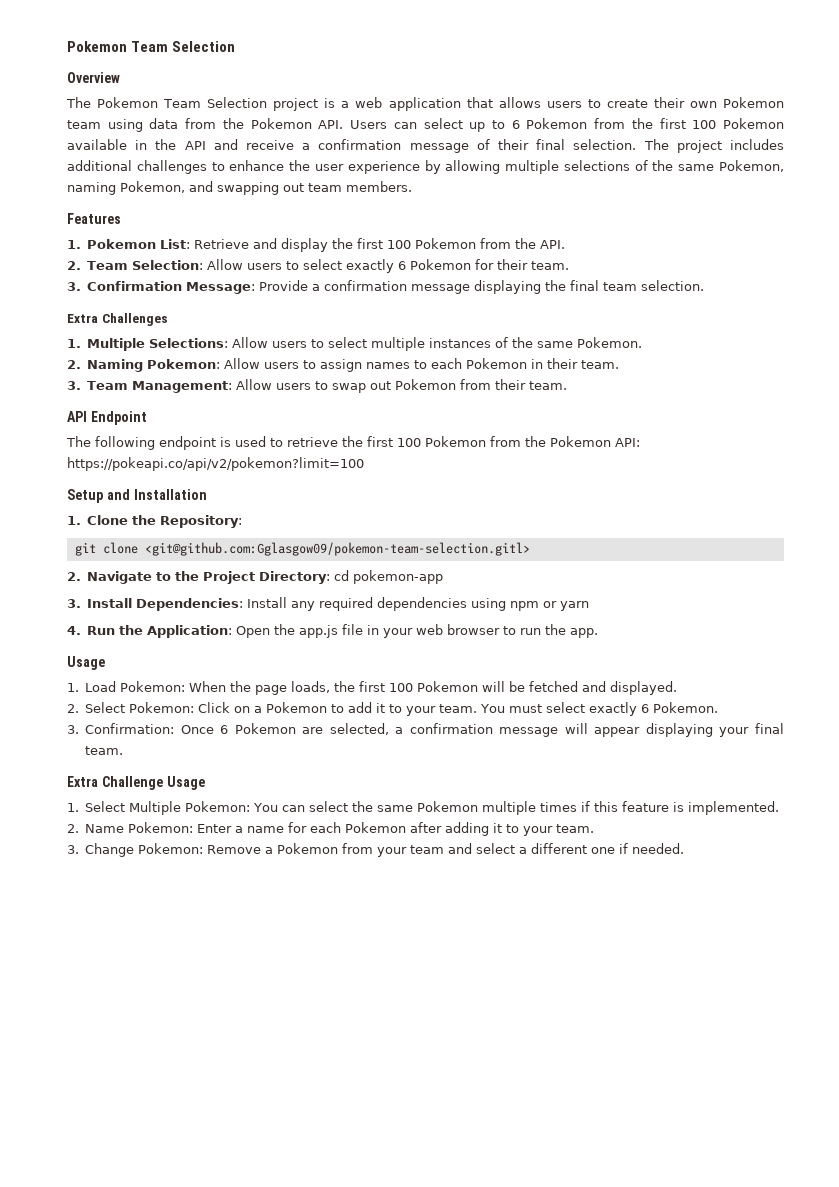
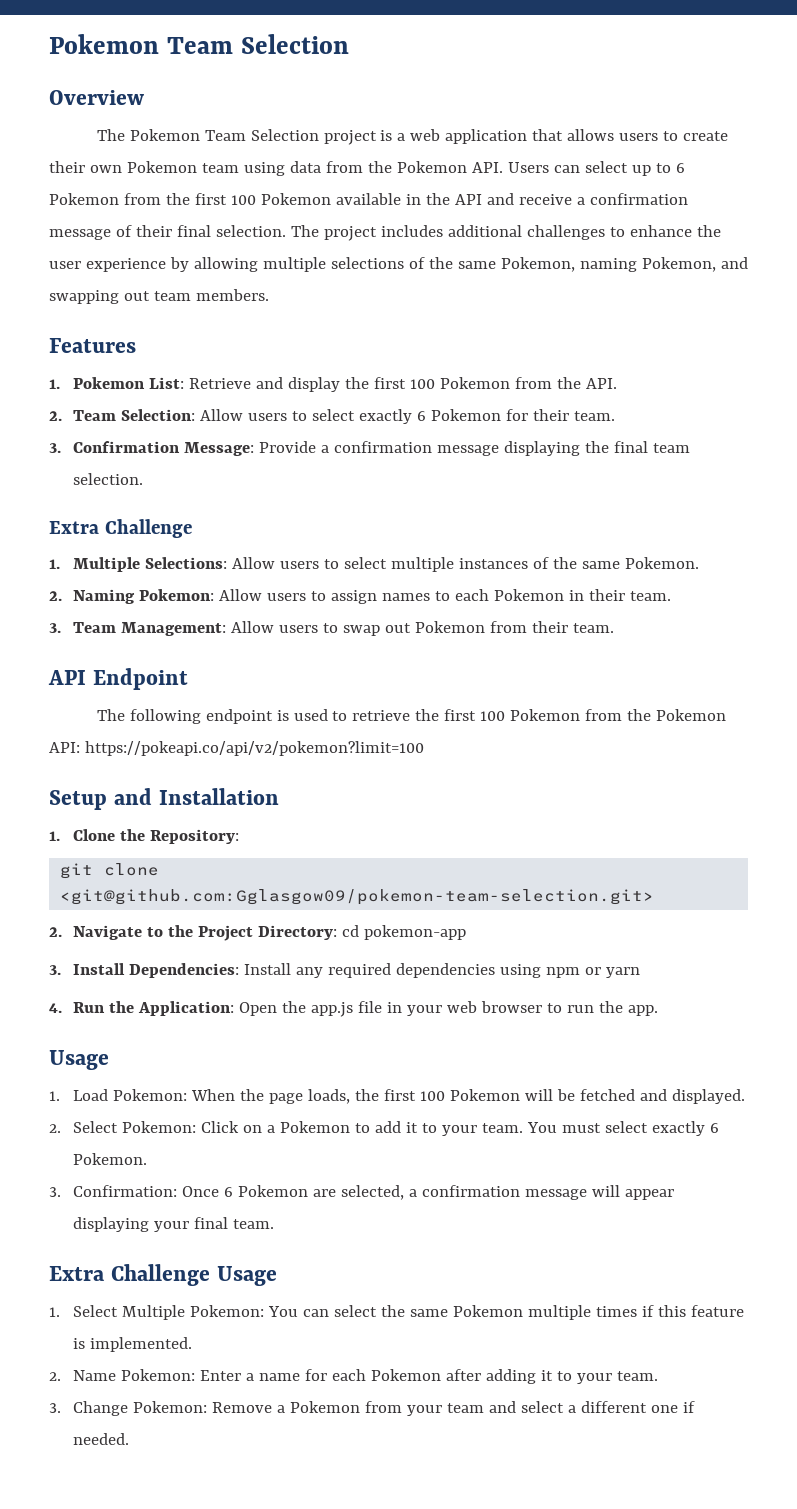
  3. Confirmation Message: Provide a confirmation message displaying the final team selection.
- Extra Challenges
+ Extra Challenge
- git clone <git@github.com:Gglasgow09/pokemon-team-selection.gitl>
+ git clone <git@github.com:Gglasgow09/pokemon-team-selection.git>

